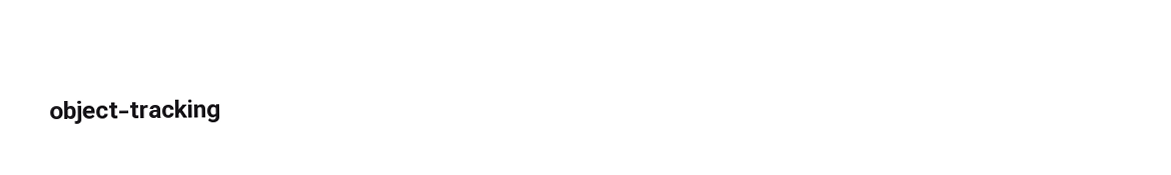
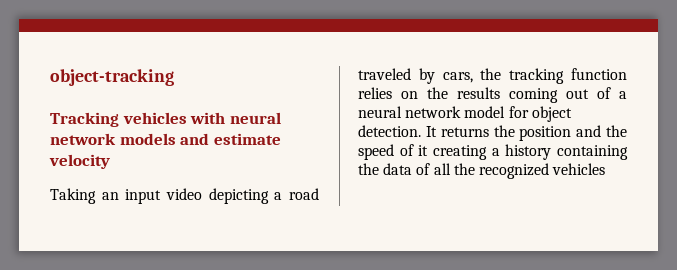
+ Tracking vehicles with neural network models and estimate velocity
+ Taking an input video depicting a road traveled by cars, the tracking function relies on the results coming out of a neural network model for object detection. It returns the position and the speed of it creating a history containing the data of all the recognized vehicles

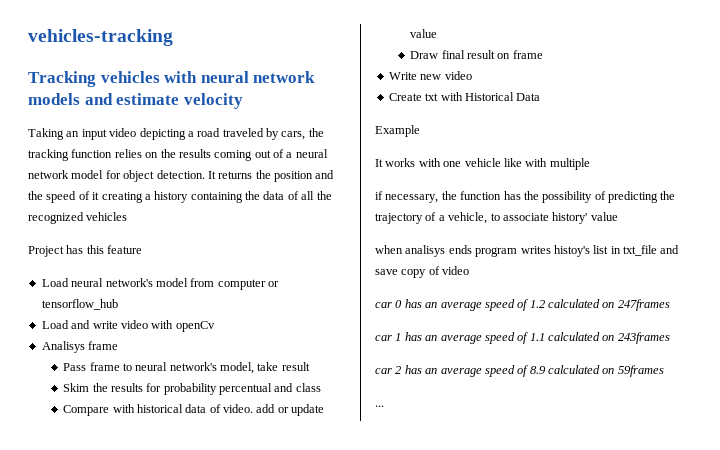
- object-tracking
+ vehicles-tracking
+ Project has this feature
+ Load neural network's model from computer or tensorflow_hub
+ Load and write video with openCv
+ Analisys frame
+ Pass frame to neural network's model, take result
+ Skim the results for probability percentual and class
+ Compare with historical data of video. add or update value
+ Draw final result on frame
+ Write new video
+ Create txt with Historical Data
+ Example
+ It works with one vehicle like with multiple
+ if necessary, the function has the possibility of predicting the trajectory of a vehicle, to associate history' value
+ when analisys ends program writes histoy's list in txt_file and save copy of video
+ car 0 has an average speed of 1.2 calculated on 247frames
+ car 1 has an average speed of 1.1 calculated on 243frames
+ car 2 has an average speed of 8.9 calculated on 59frames
+ ...

